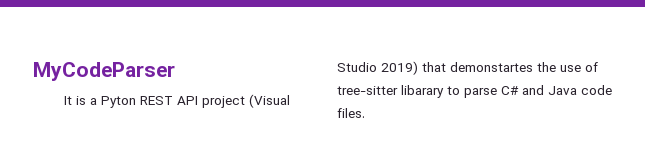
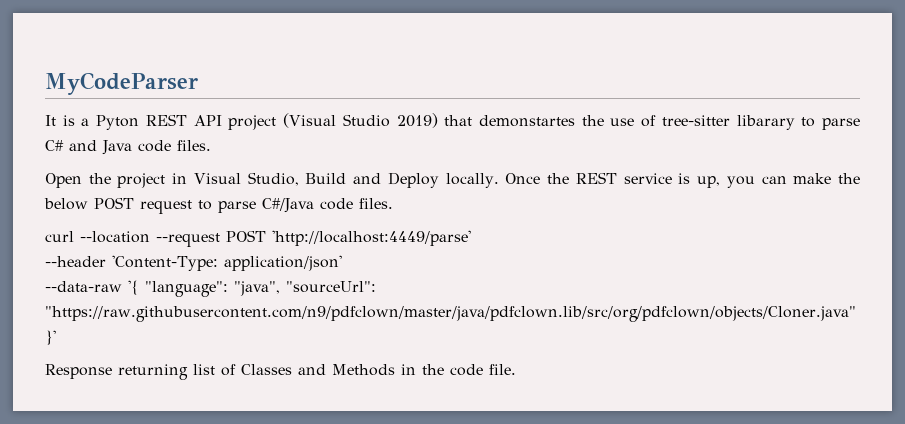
+ Open the project in Visual Studio, Build and Deploy locally. Once the REST service is up, you can make the below POST request to parse C#/Java code files.
+ curl --location --request POST 'http://localhost:4449/parse'
+ --header 'Content-Type: application/json'
+ --data-raw '{ "language": "java", "sourceUrl": "https://raw.githubusercontent.com/n9/pdfclown/master/java/pdfclown.lib/src/org/pdfclown/objects/Cloner.java" }'
+ Response returning list of Classes and Methods in the code file.

